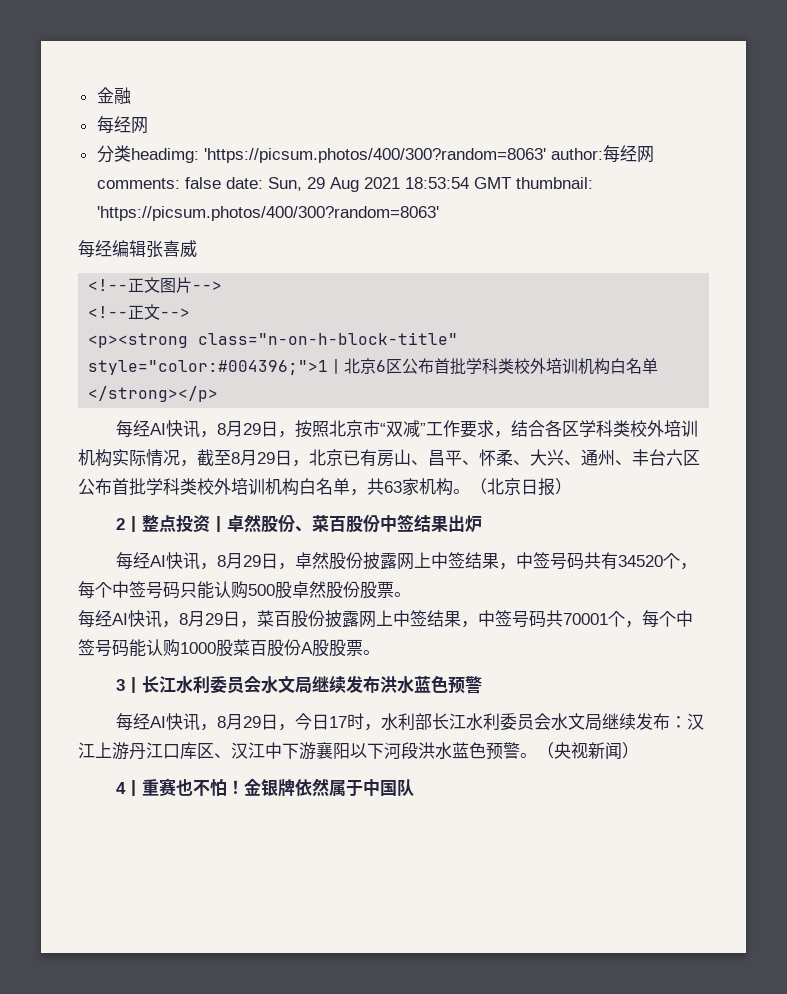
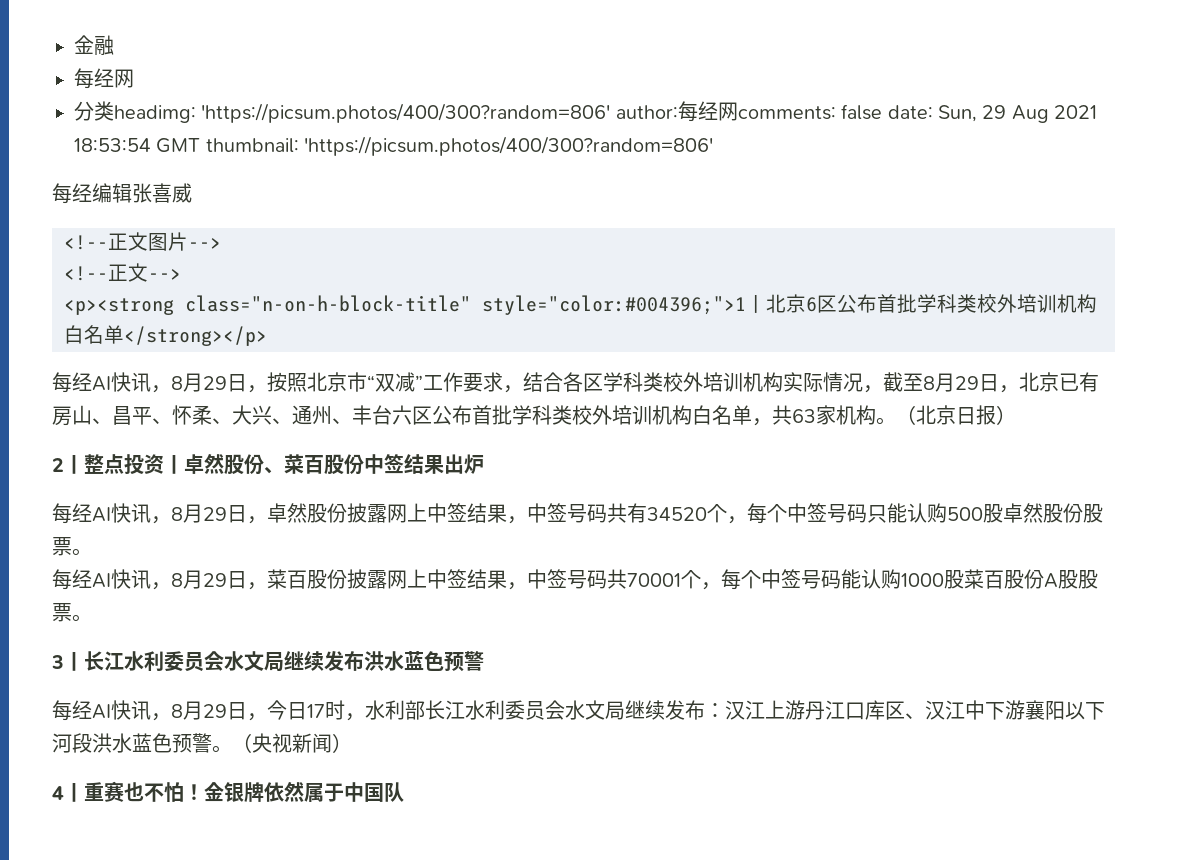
- 分类headimg: 'https://picsum.photos/400/300?random=8063' author:每经网comments: false date: Sun, 29 Aug 2021 18:53:54 GMT thumbnail: 'https://picsum.photos/400/300?random=8063'
+ 分类headimg: 'https://picsum.photos/400/300?random=806' author:每经网comments: false date: Sun, 29 Aug 2021 18:53:54 GMT thumbnail: 'https://picsum.photos/400/300?random=806'

